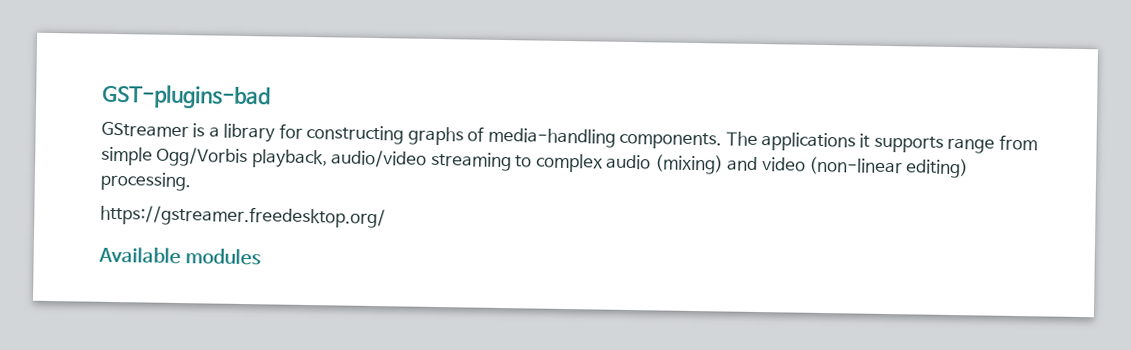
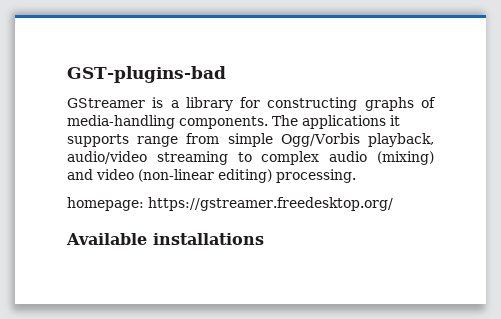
- https://gstreamer.freedesktop.org/
+ homepage: https://gstreamer.freedesktop.org/
- Available modules
+ Available installations

